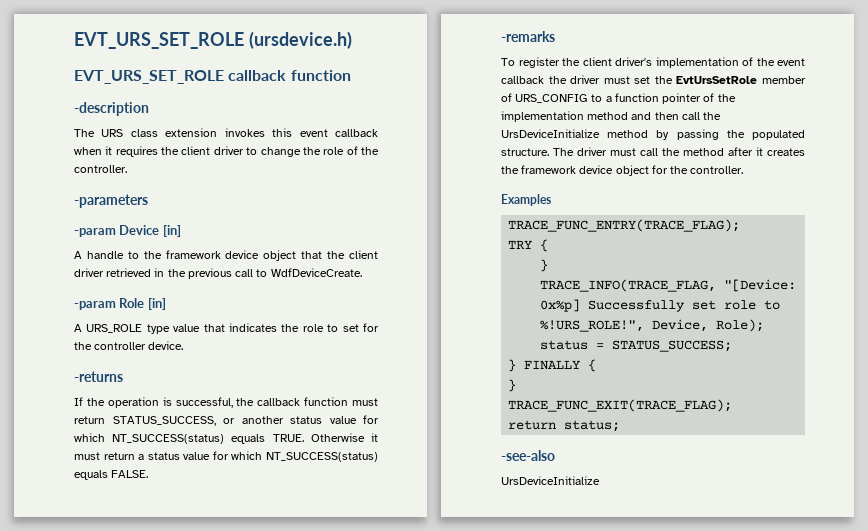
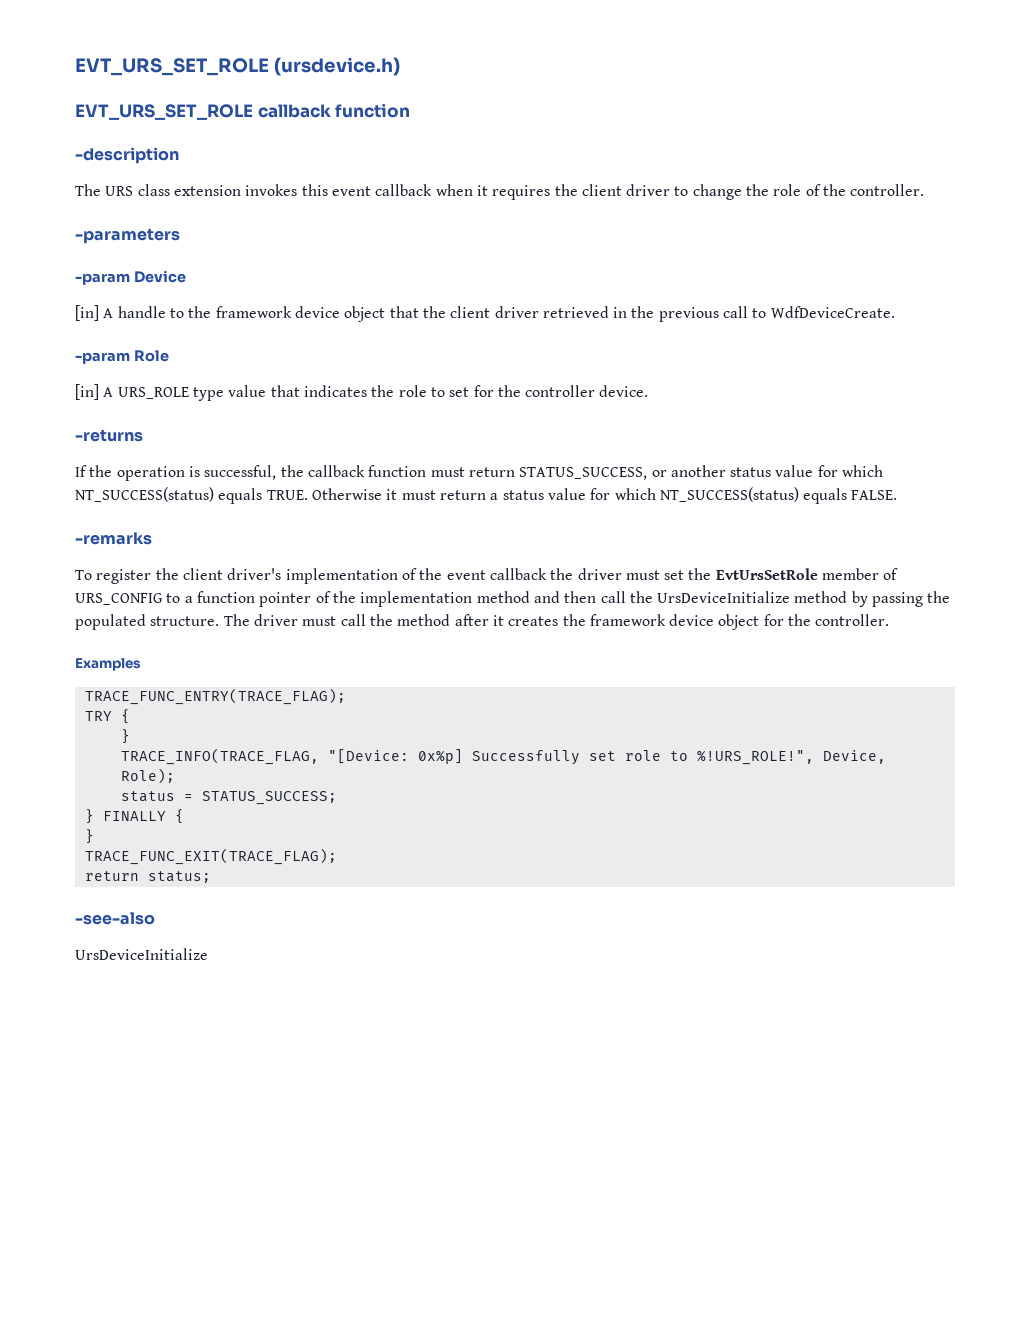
- -param Device [in]
- A handle to the framework device object that the client driver retrieved in the previous call to WdfDeviceCreate.
+ -param Device
+ [in] A handle to the framework device object that the client driver retrieved in the previous call to WdfDeviceCreate.
- -param Role [in]
- A URS_ROLE type value that indicates the role to set for the controller device.
+ -param Role
+ [in] A URS_ROLE type value that indicates the role to set for the controller device.

